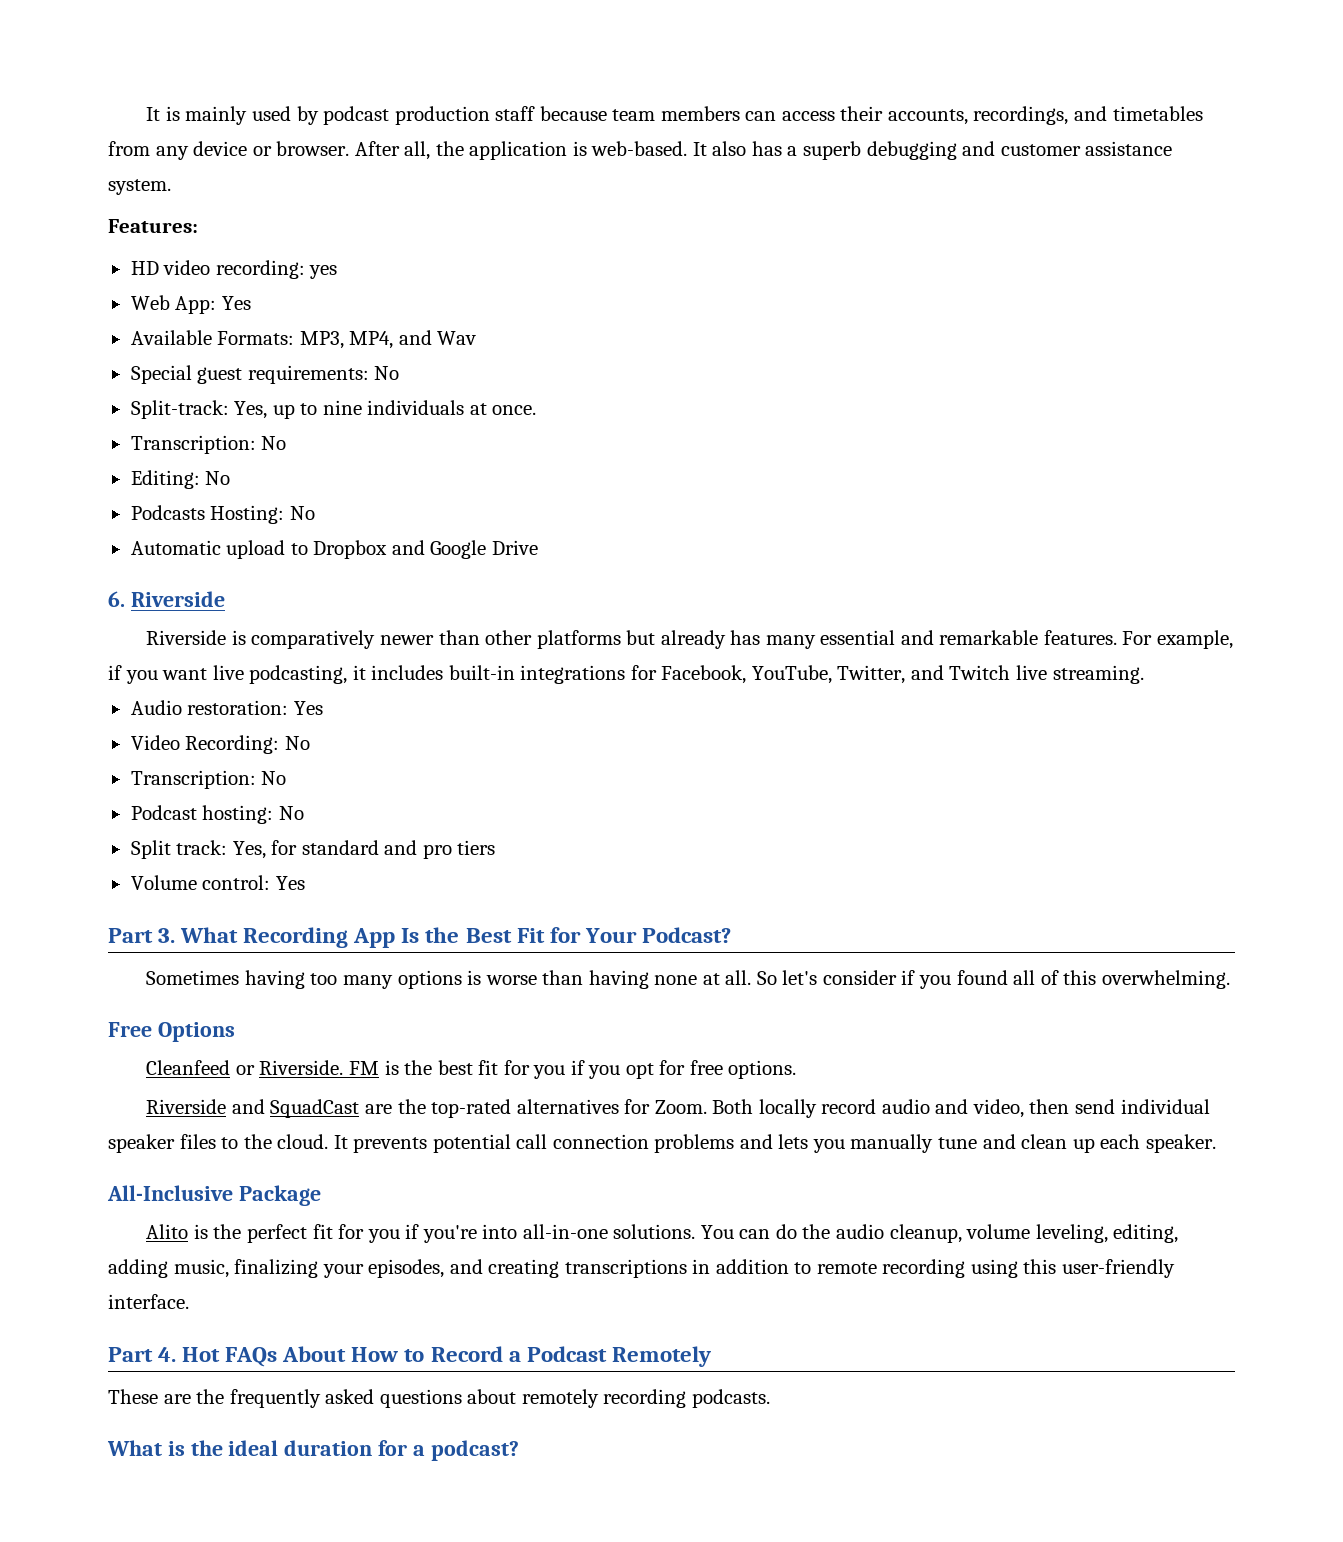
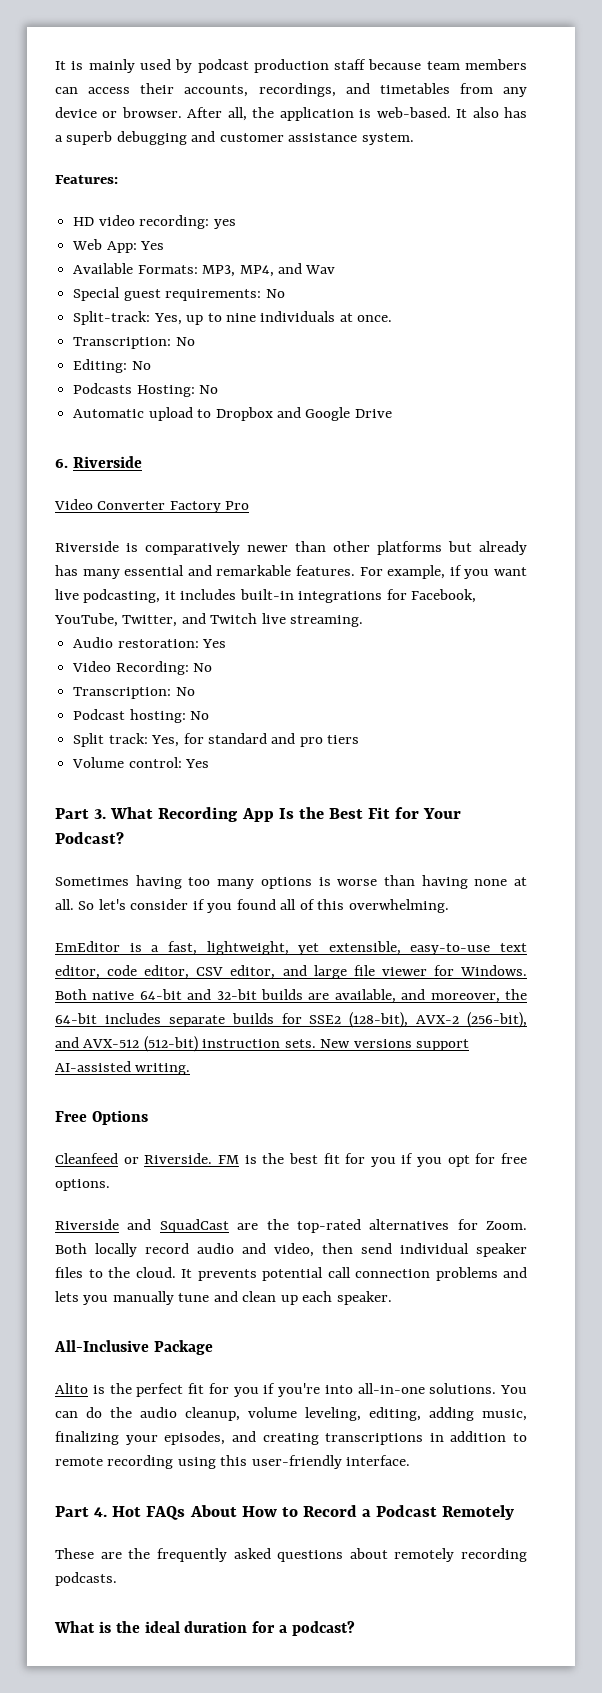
+ Video Converter Factory Pro
+ EmEditor is a fast, lightweight, yet extensible, easy-to-use text editor, code editor, CSV editor, and large file viewer for Windows. Both native 64-bit and 32-bit builds are available, and moreover, the 64-bit includes separate builds for SSE2 (128-bit), AVX-2 (256-bit), and AVX-512 (512-bit) instruction sets. New versions support AI-assisted writing.

